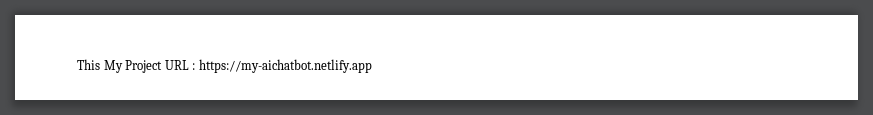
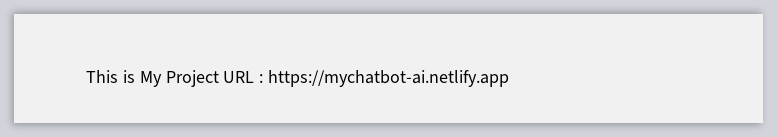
- This My Project URL : https://my-aichatbot.netlify.app
+ This is My Project URL : https://mychatbot-ai.netlify.app

